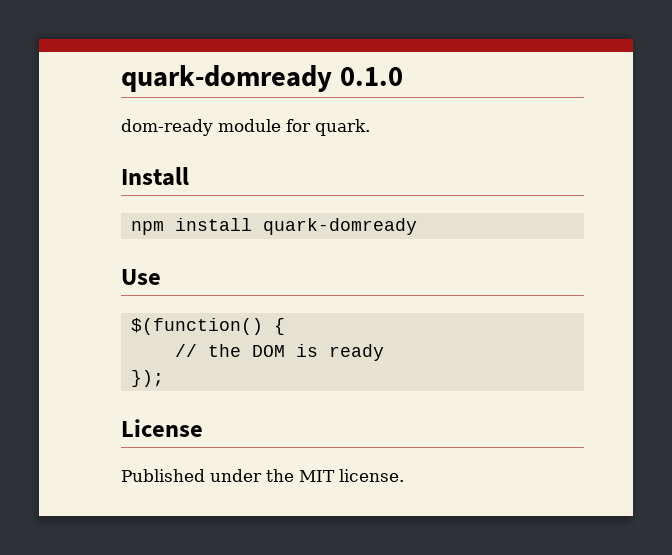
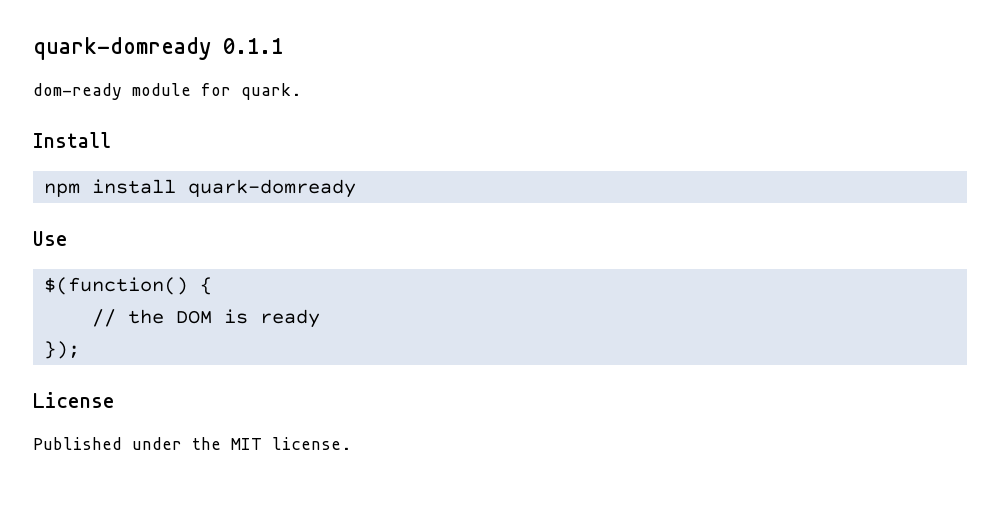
- quark-domready 0.1.0
+ quark-domready 0.1.1

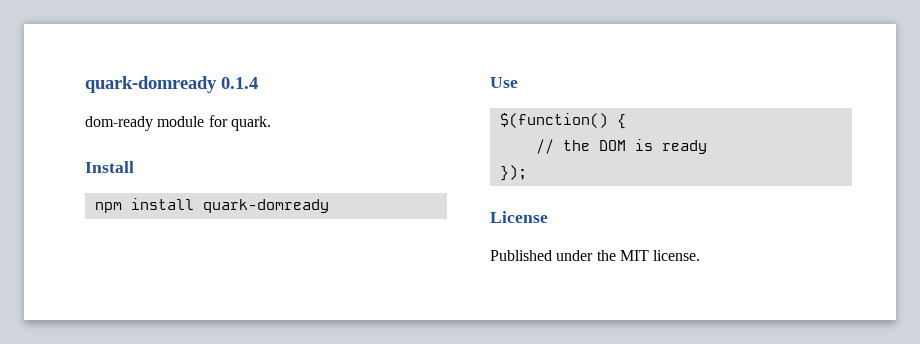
- quark-domready 0.1.1
+ quark-domready 0.1.4

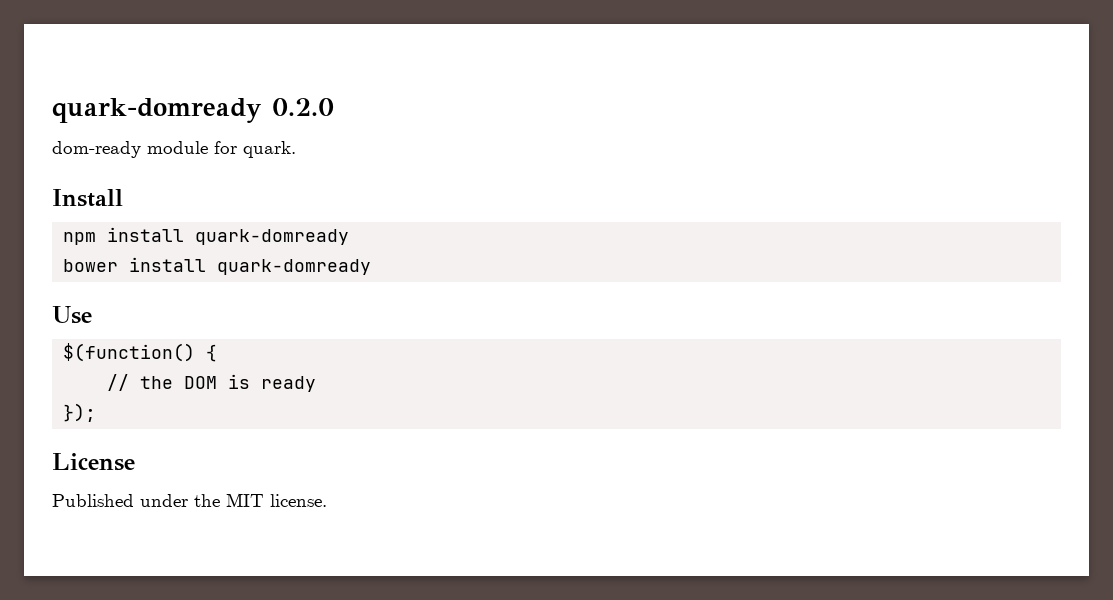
- quark-domready 0.1.4
+ quark-domready 0.2.0
+ bower install quark-domready

